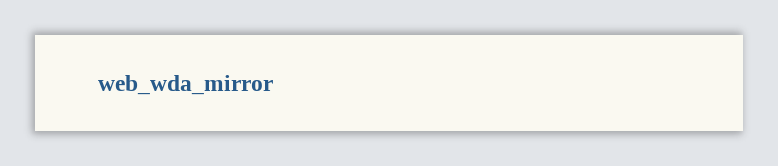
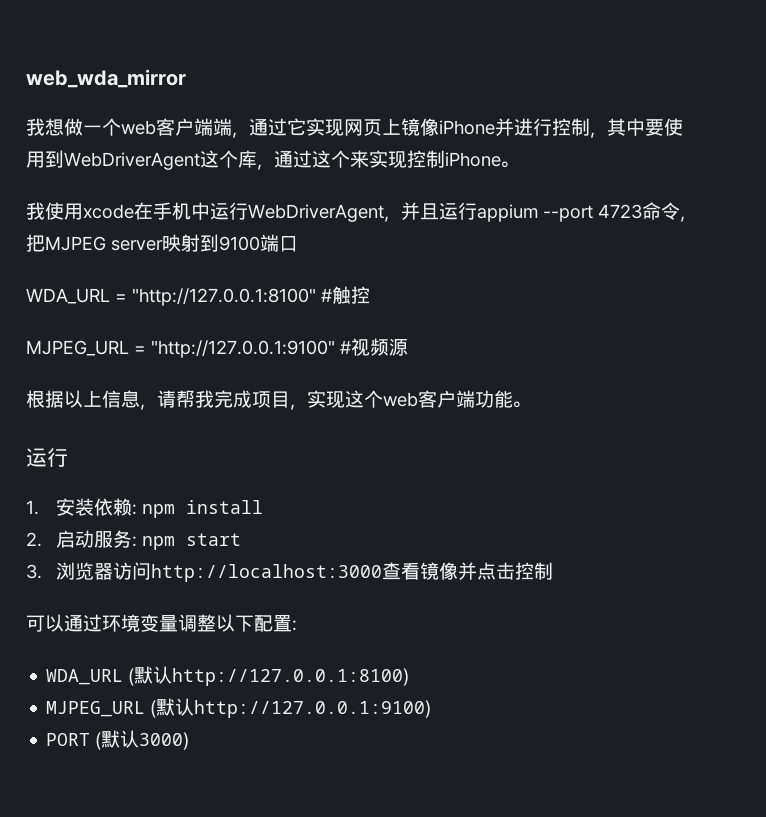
+ 我想做一个web客户端端，通过它实现网页上镜像iPhone并进行控制，其中要使用到WebDriverAgent这个库，通过这个来实现控制iPhone。
+ 我使用xcode在手机中运行WebDriverAgent，并且运行appium --port 4723命令，把MJPEG server映射到9100端口
+ WDA_URL = "http://127.0.0.1:8100" #触控
+ MJPEG_URL = "http://127.0.0.1:9100" #视频源
+ 根据以上信息，请帮我完成项目，实现这个web客户端功能。
+ 运行
+ 1.安装依赖: npm install
+ 2.启动服务: npm start
+ 3.浏览器访问http://localhost:3000查看镜像并点击控制
+ 可以通过环境变量调整以下配置:
+ WDA_URL (默认http://127.0.0.1:8100)
+ MJPEG_URL (默认http://127.0.0.1:9100)
+ PORT (默认3000)

